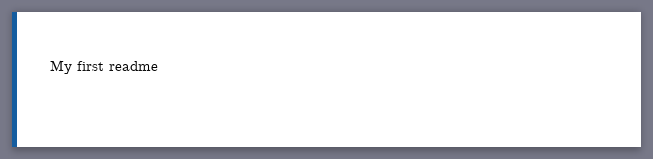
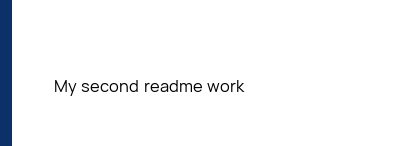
- My first readme
+ My second readme work

